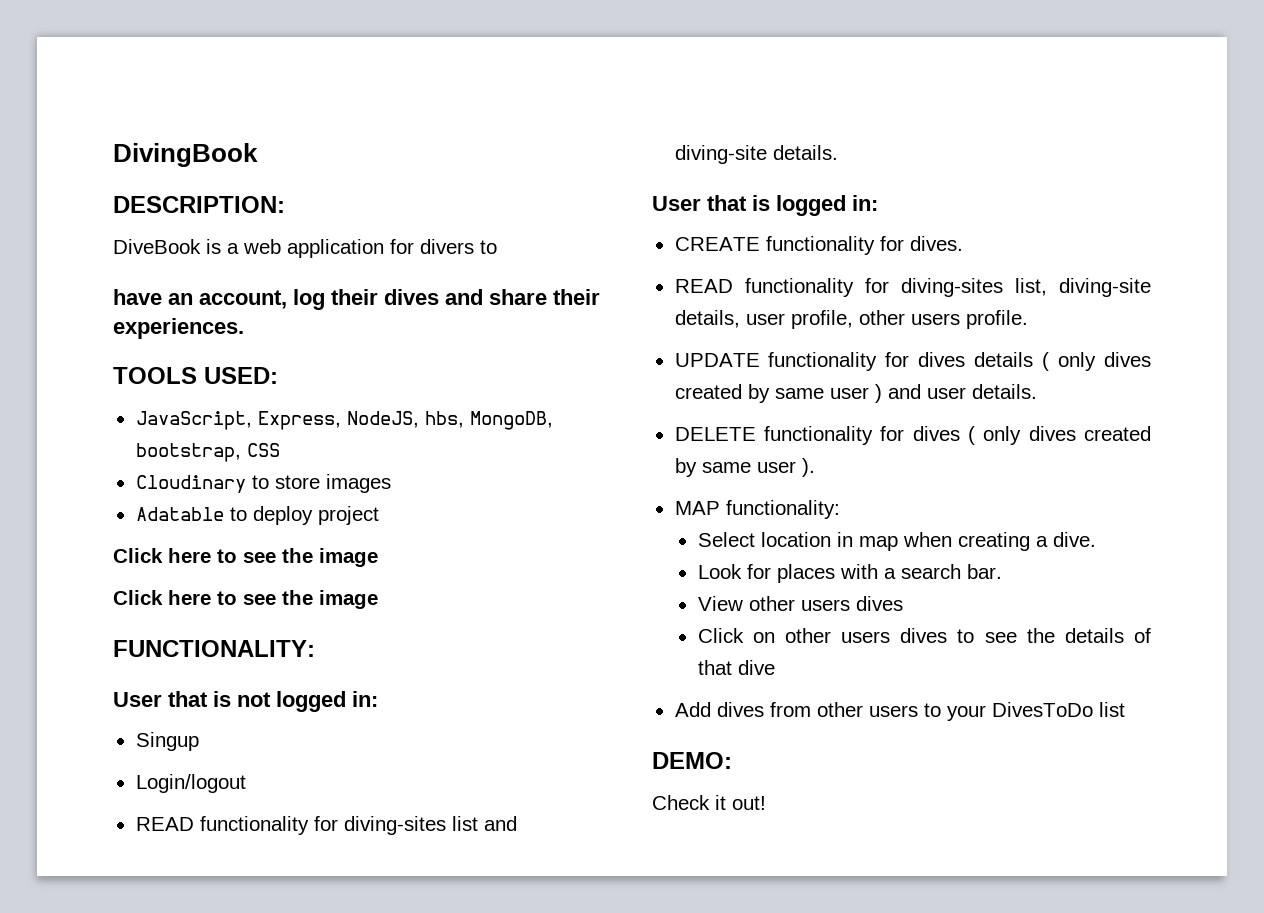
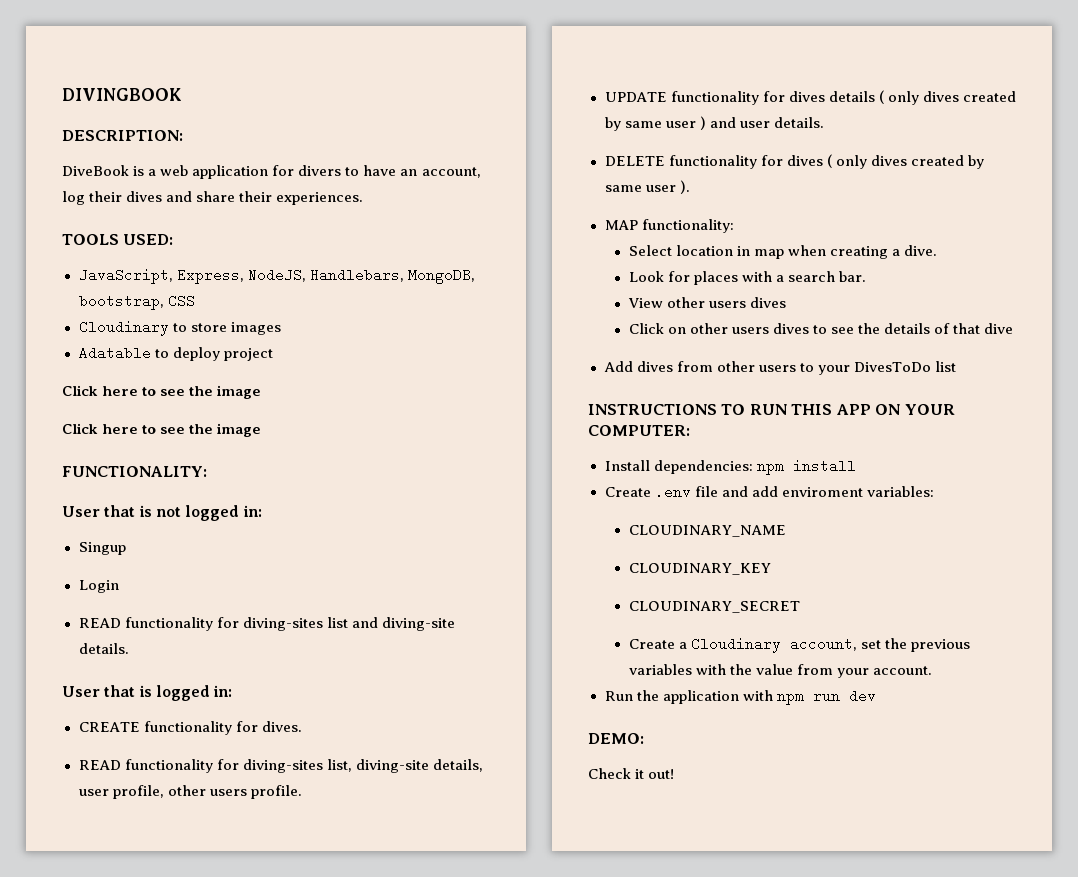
- DivingBook
+ DIVINGBOOK
- DiveBook is a web application for divers to
- have an account, log their dives and share their experiences.
+ DiveBook is a web application for divers to have an account, log their dives and share their experiences.
- JavaScript, Express, NodeJS, hbs, MongoDB, bootstrap, CSS
+ JavaScript, Express, NodeJS, Handlebars, MongoDB, bootstrap, CSS
- Login/logout
+ Login
+ INSTRUCTIONS TO RUN THIS APP ON YOUR COMPUTER:
+ Install dependencies: npm install
+ Create .env file and add enviroment variables:
+ CLOUDINARY_NAME
+ CLOUDINARY_KEY
+ CLOUDINARY_SECRET
+ Create a Cloudinary account, set the previous variables with the value from your account.
+ Run the application with npm run dev

